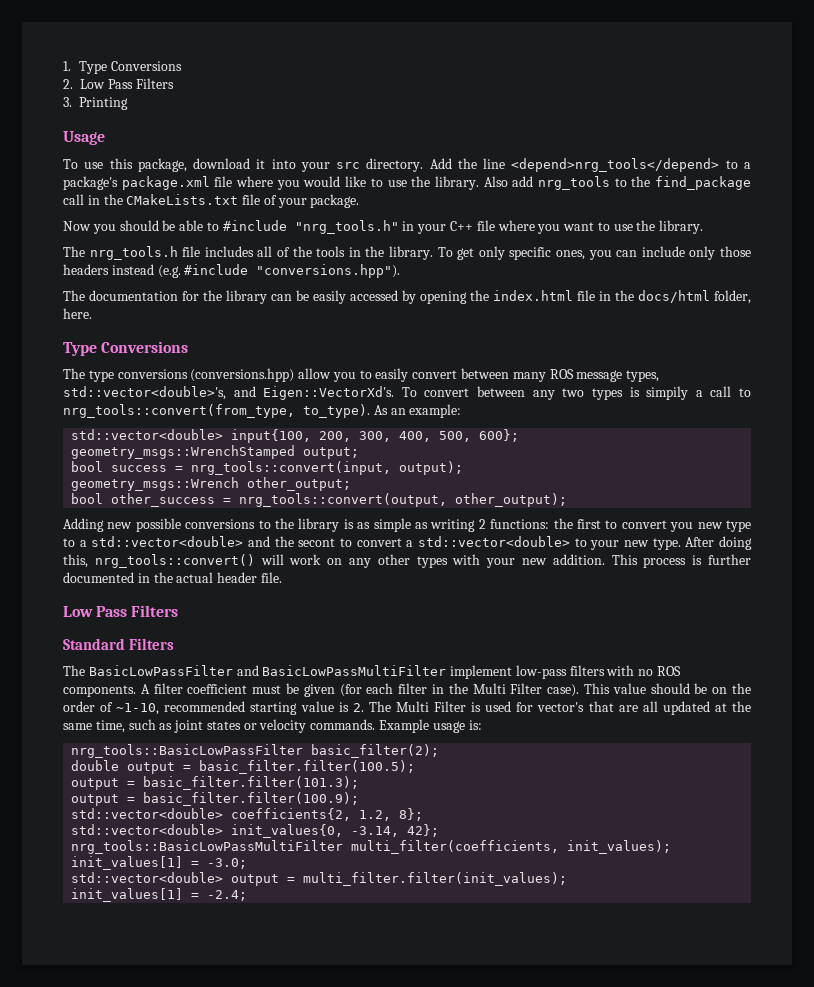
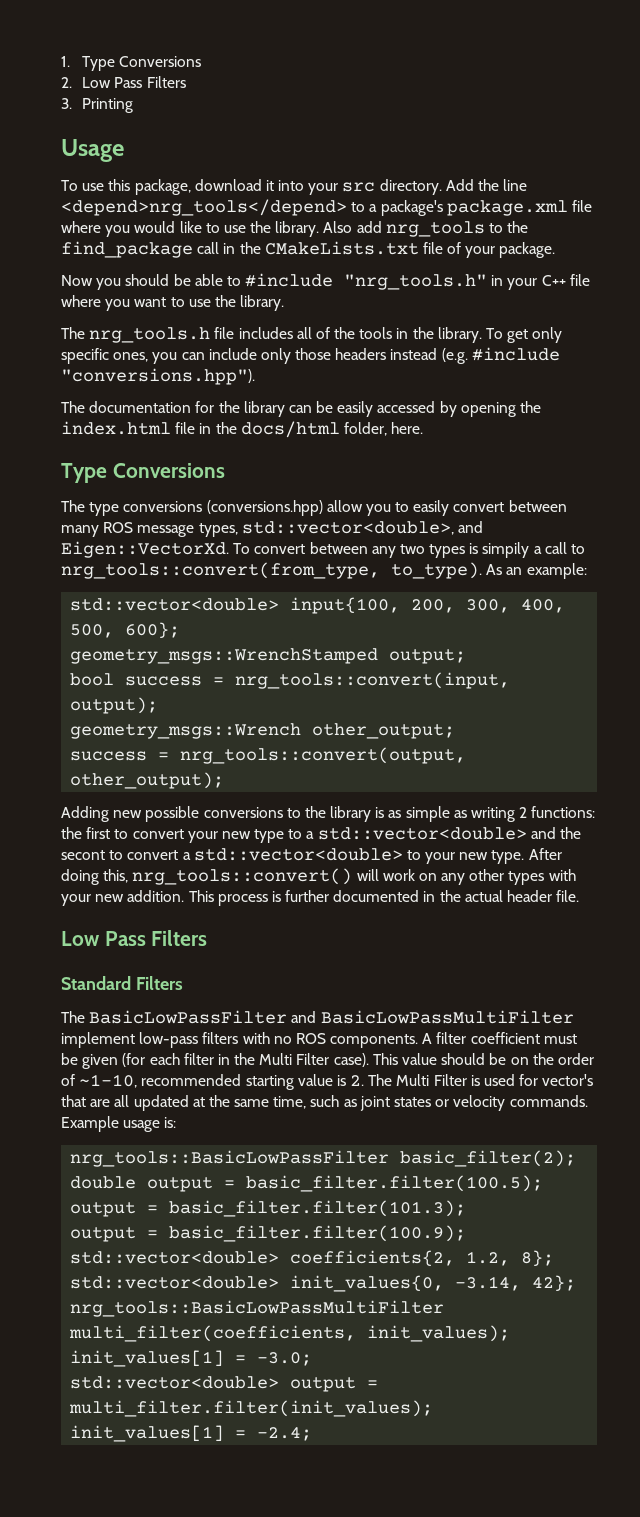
- The type conversions (conversions.hpp) allow you to easily convert between many ROS message types, std::vector<double>'s, and Eigen::VectorXd's.
+ The type conversions (conversions.hpp) allow you to easily convert between many ROS message types, std::vector<double>, and Eigen::VectorXd.
- bool other_success = nrg_tools::convert(output, other_output);
+ success = nrg_tools::convert(output, other_output);
- Adding new possible conversions to the library is as simple as writing 2 functions: the first to convert you new type to a std::vector<double> and the secont to convert a std::vector<double> to your new type.
+ Adding new possible conversions to the library is as simple as writing 2 functions: the first to convert your new type to a std::vector<double> and the secont to convert a std::vector<double> to your new type.

